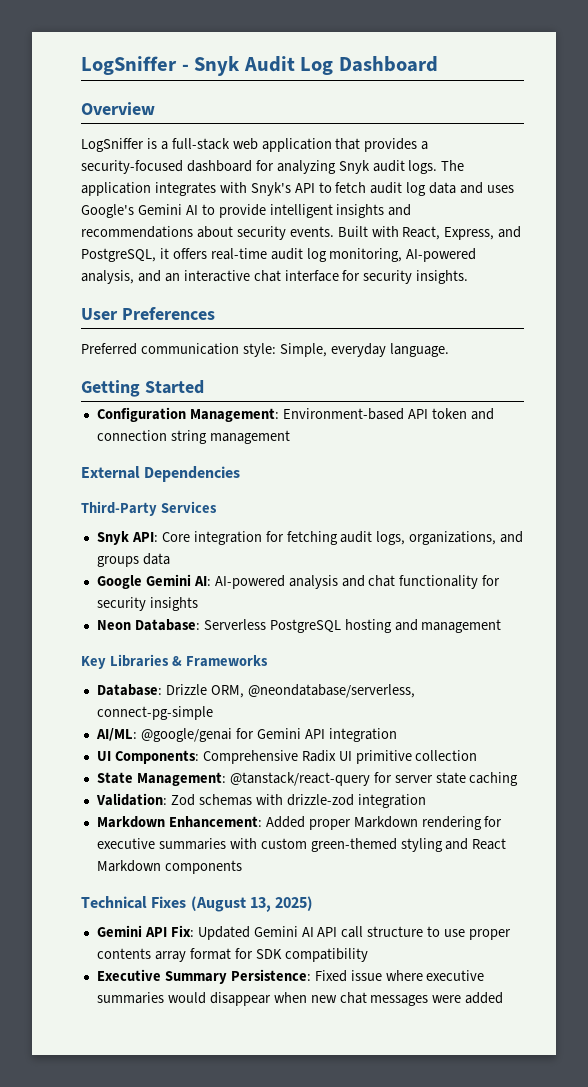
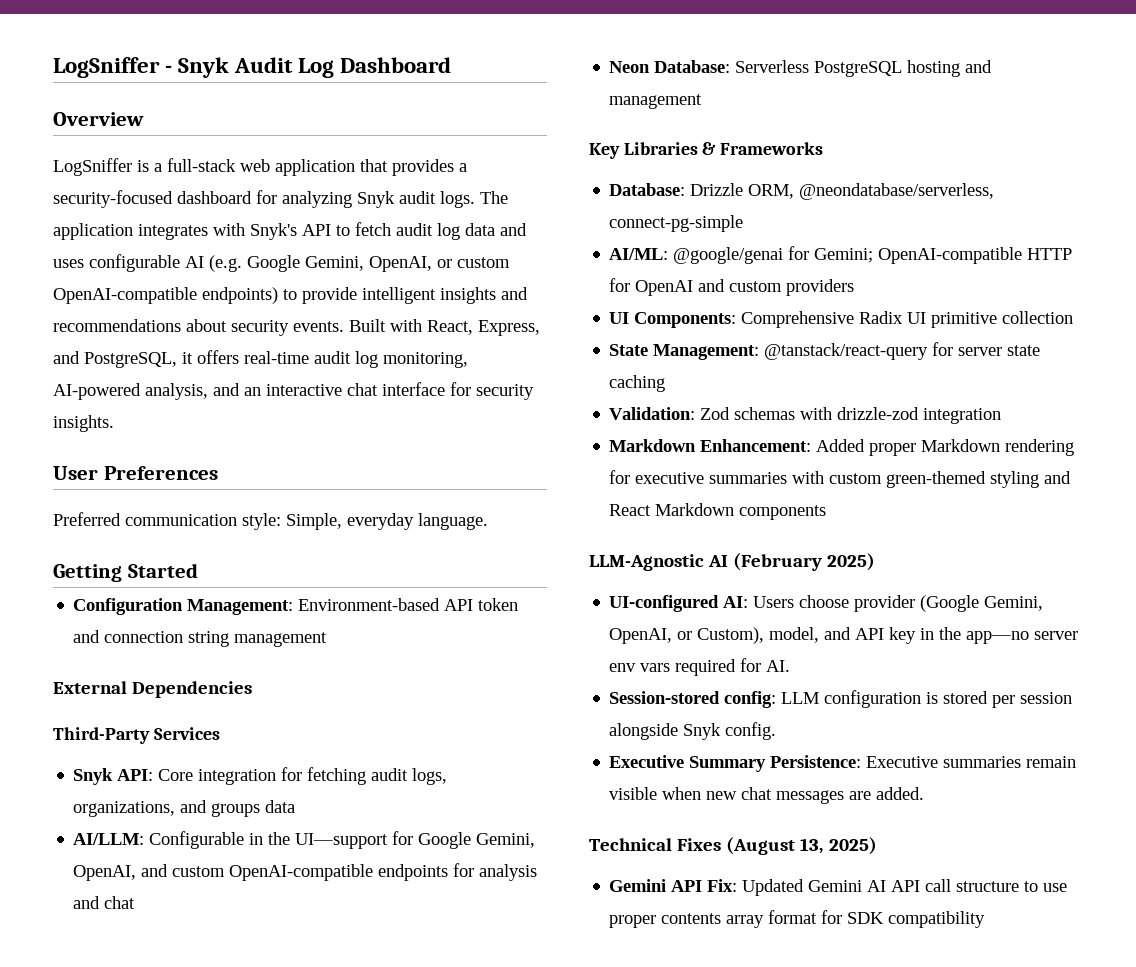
- The application integrates with Snyk's API to fetch audit log data and uses Google's Gemini AI to provide intelligent insights and recommendations about security events.
+ The application integrates with Snyk's API to fetch audit log data and uses configurable AI (e.g. Google Gemini, OpenAI, or custom OpenAI-compatible endpoints) to provide intelligent insights and recommendations about security events.
- Google Gemini AI: AI-powered analysis and chat functionality for security insights
+ AI/LLM: Configurable in the UI—support for Google Gemini, OpenAI, and custom OpenAI-compatible endpoints for analysis and chat
- AI/ML: @google/genai for Gemini API integration
+ AI/ML: @google/genai for Gemini; OpenAI-compatible HTTP for OpenAI and custom providers
+ LLM-Agnostic AI (February 2025)
+ UI-configured AI: Users choose provider (Google Gemini, OpenAI, or Custom), model, and API key in the app—no server env vars required for AI.
+ Session-stored config: LLM configuration is stored per session alongside Snyk config.
+ Executive Summary Persistence: Executive summaries remain visible when new chat messages are added.
- Executive Summary Persistence: Fixed issue where executive summaries would disappear when new chat messages were added

